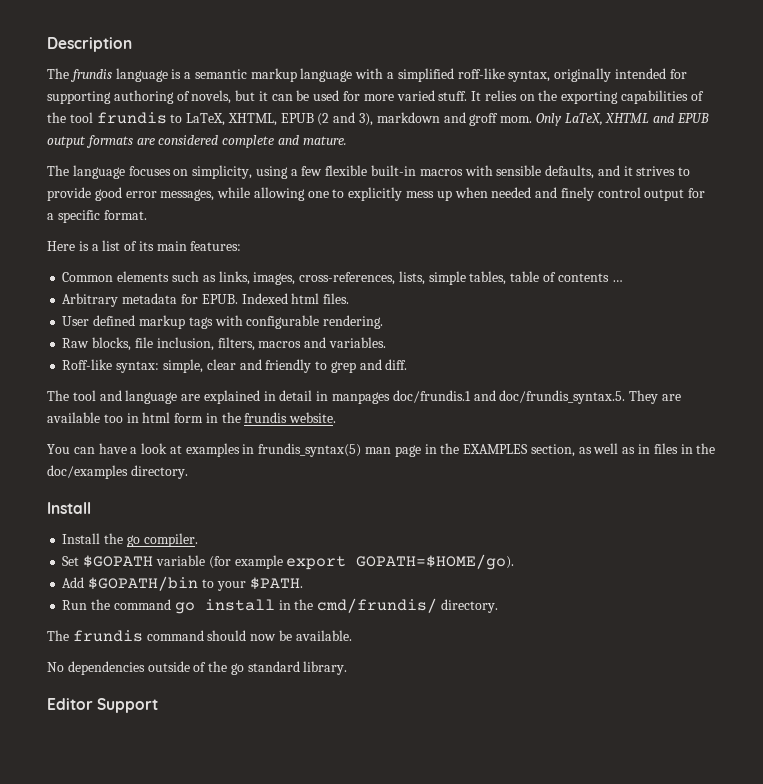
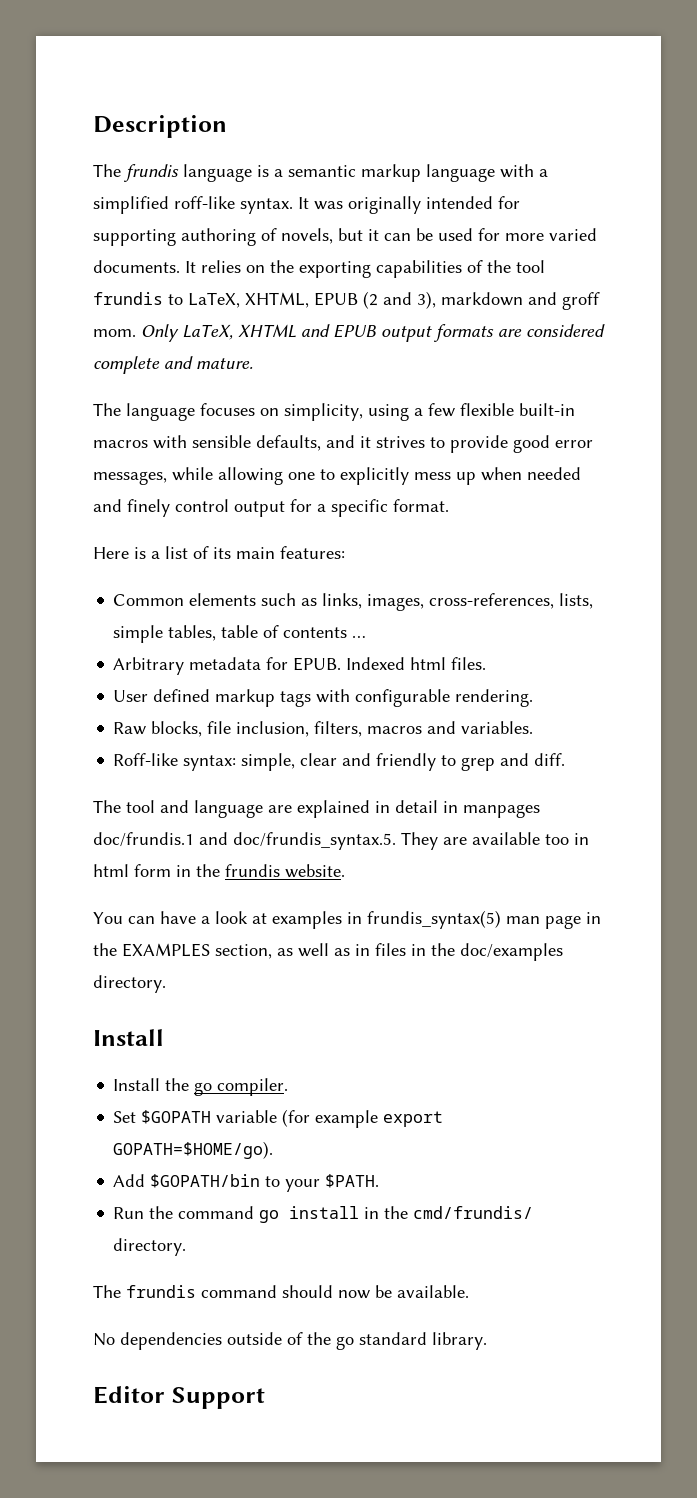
- The frundis language is a semantic markup language with a simplified roff-like syntax, originally intended for supporting authoring of novels, but it can be used for more varied stuff.
+ The frundis language is a semantic markup language with a simplified roff-like syntax. It was originally intended for supporting authoring of novels, but it can be used for more varied documents.

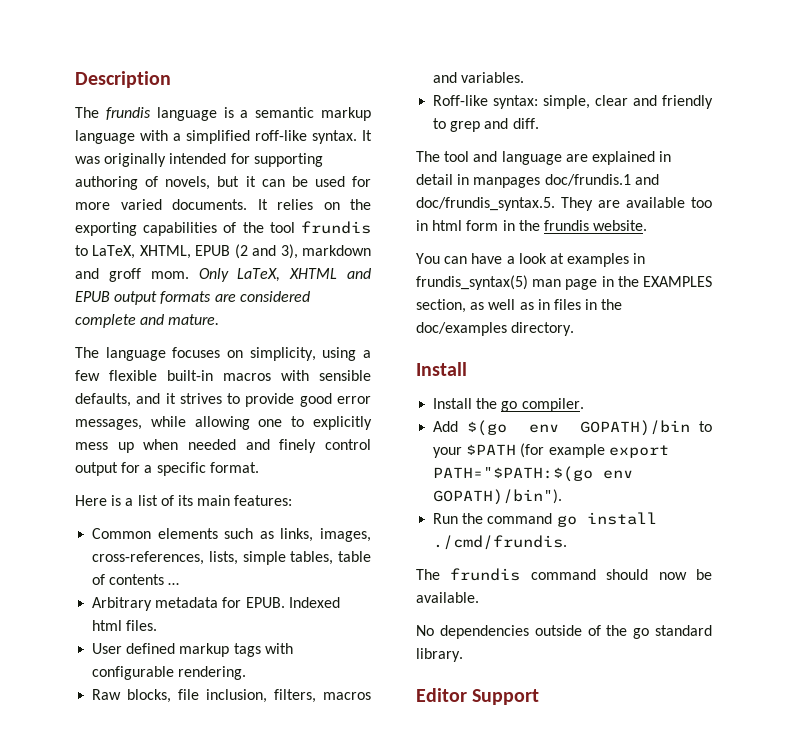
- Set $GOPATH variable (for example export GOPATH=$HOME/go).
- Add $GOPATH/bin to your $PATH.
+ Add $(go env GOPATH)/bin to your $PATH (for example export PATH="$PATH:$(go env GOPATH)/bin").
- Run the command go install in the cmd/frundis/ directory.
+ Run the command go install ./cmd/frundis.

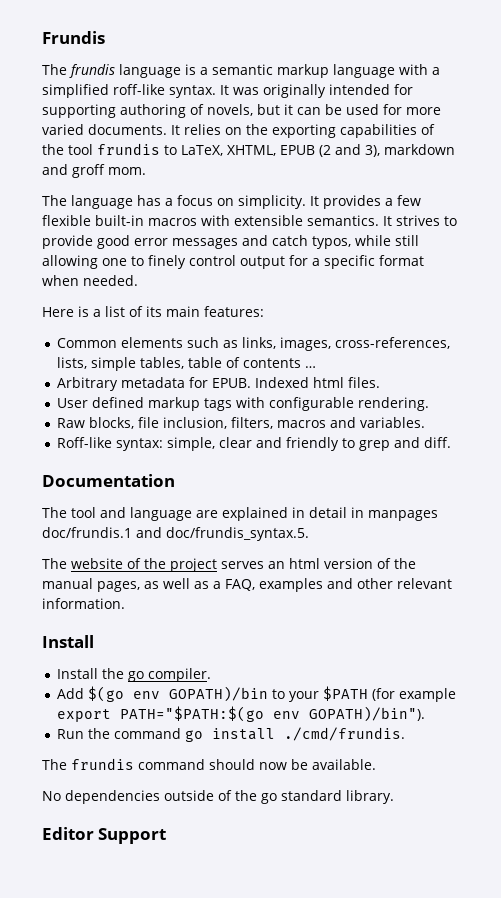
- Description
+ Frundis
- It relies on the exporting capabilities of the tool frundis to LaTeX, XHTML, EPUB (2 and 3), markdown and groff mom. Only LaTeX, XHTML and EPUB output formats are considered complete and mature.
- The language focuses on simplicity, using a few flexible built-in macros with sensible defaults, and it strives to provide good error messages, while allowing one to explicitly mess up when needed and finely control output for a specific format.
+ It relies on the exporting capabilities of the tool frundis to LaTeX, XHTML, EPUB (2 and 3), markdown and groff mom.
+ The language has a focus on simplicity. It provides a few flexible built-in macros with extensible semantics. It strives to provide good error messages and catch typos, while still allowing one to finely control output for a specific format when needed.
+ Documentation
- The tool and language are explained in detail in manpages doc/frundis.1 and doc/frundis_syntax.5. They are available too in html form in the frundis website.
- You can have a look at examples in frundis_syntax(5) man page in the EXAMPLES section, as well as in files in the doc/examples directory.
+ The tool and language are explained in detail in manpages doc/frundis.1 and doc/frundis_syntax.5.
+ The website of the project serves an html version of the manual pages, as well as a FAQ, examples and other relevant information.

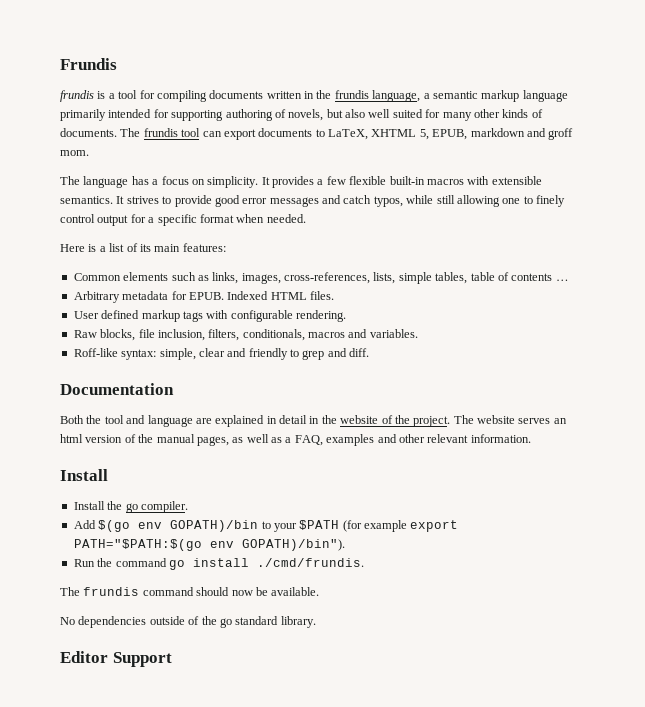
- The frundis language is a semantic markup language with a simplified roff-like syntax. It was originally intended for supporting authoring of novels, but it can be used for more varied documents. It relies on the exporting capabilities of the tool frundis to LaTeX, XHTML, EPUB (2 and 3), markdown and groff mom.
+ frundis is a tool for compiling documents written in the frundis language, a semantic markup language primarily intended for supporting authoring of novels, but also well suited for many other kinds of documents. The frundis tool can export documents to LaTeX, XHTML 5, EPUB, markdown and groff mom.
- Indexed html files.
+ Indexed HTML files.
- Raw blocks, file inclusion, filters, macros and variables.
+ Raw blocks, file inclusion, filters, conditionals, macros and variables.
- The tool and language are explained in detail in manpages doc/frundis.1 and doc/frundis_syntax.5.
- The website of the project serves an html version of the manual pages, as well as a FAQ, examples and other relevant information.
+ Both the tool and language are explained in detail in the website of the project. The website serves an html version of the manual pages, as well as a FAQ, examples and other relevant information.

